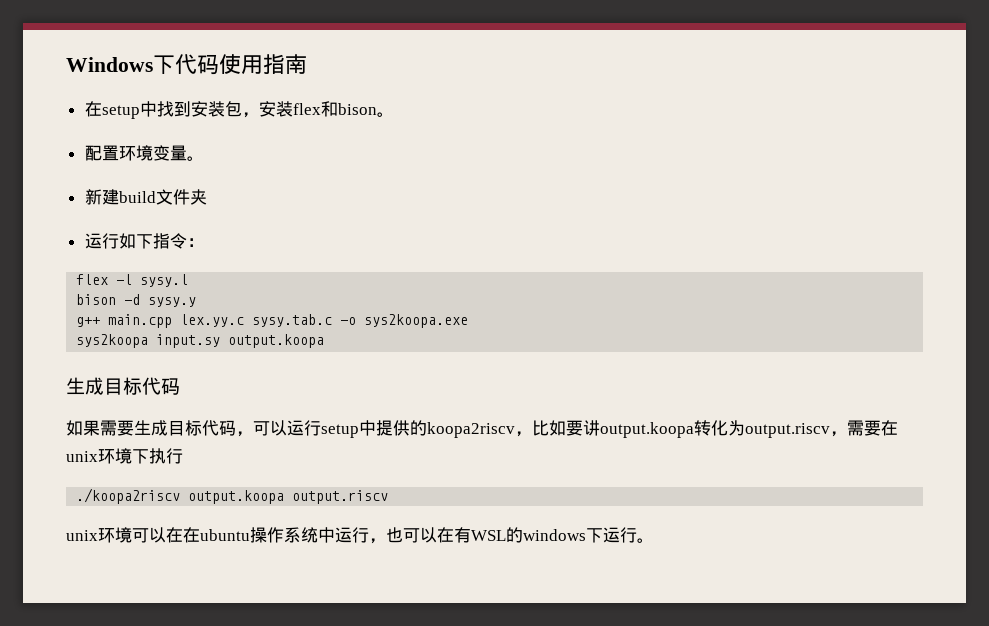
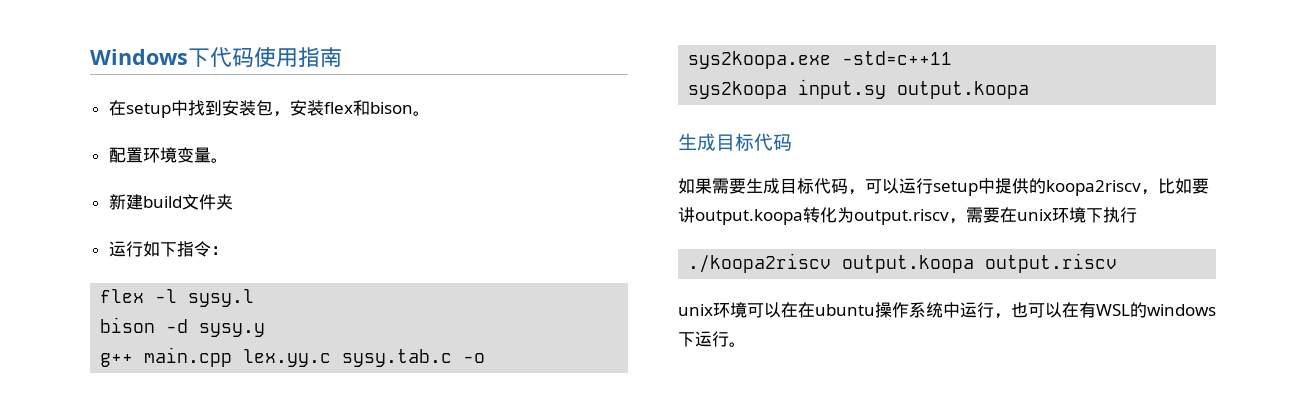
- g++ main.cpp lex.yy.c sysy.tab.c -o sys2koopa.exe
+ g++ main.cpp lex.yy.c sysy.tab.c -o sys2koopa.exe -std=c++11

